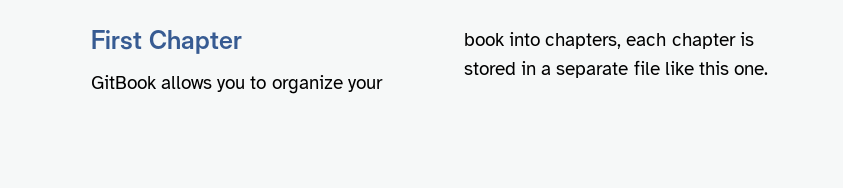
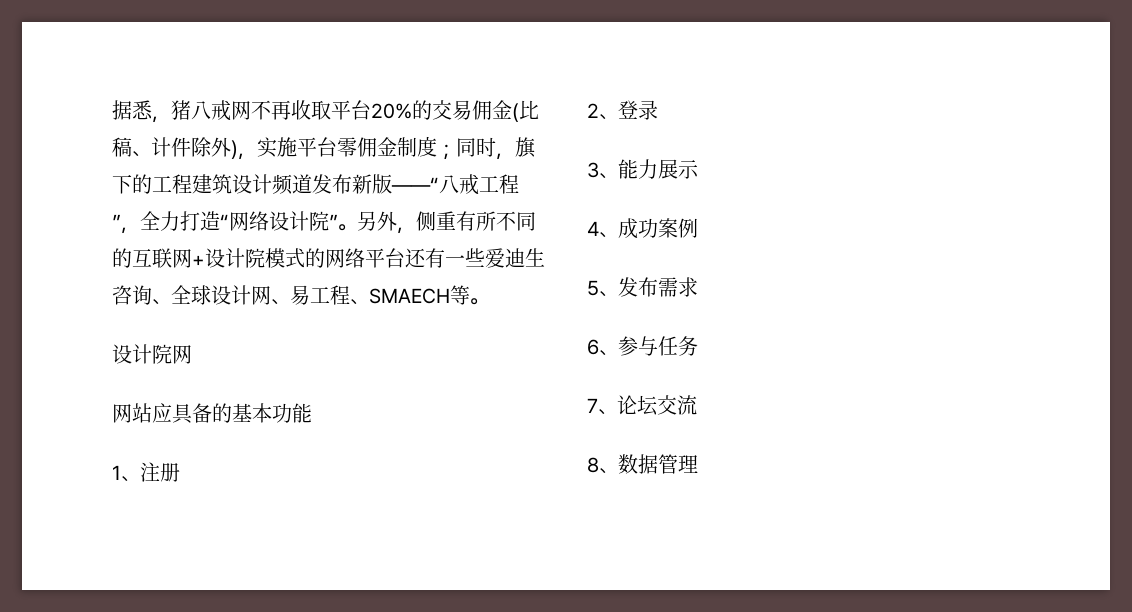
- First Chapter
- GitBook allows you to organize your book into chapters, each chapter is stored in a separate file like this one.
+ 据悉，猪八戒网不再收取平台20%的交易佣金(比稿、计件除外)，实施平台零佣金制度；同时，旗下的工程建筑设计频道发布新版——“八戒工程”，全力打造“网络设计院”。另外，侧重有所不同的互联网+设计院模式的网络平台还有一些爱迪生咨询、全球设计网、易工程、SMAECH等。
+ 设计院网
+ 网站应具备的基本功能
+ 1、注册
+ 2、登录
+ 3、能力展示
+ 4、成功案例
+ 5、发布需求
+ 6、参与任务
+ 7、论坛交流
+ 8、数据管理

